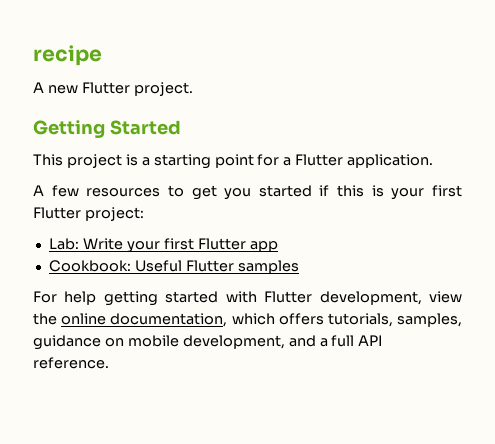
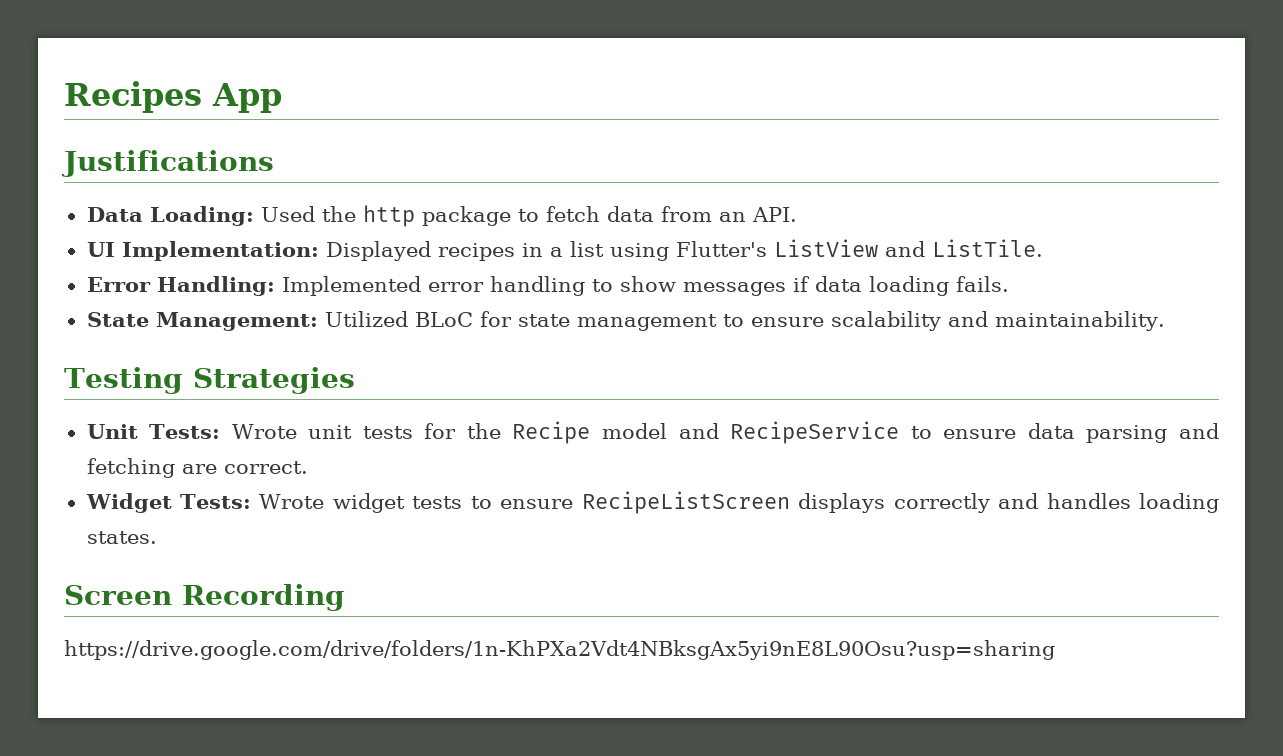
- recipe
- A new Flutter project.
- Getting Started
- This project is a starting point for a Flutter application.
- A few resources to get you started if this is your first Flutter project:
- Lab: Write your first Flutter app
- Cookbook: Useful Flutter samples
- For help getting started with Flutter development, view the online documentation, which offers tutorials, samples, guidance on mobile development, and a full API reference.
+ Recipes App
+ Justifications
+ Data Loading: Used the http package to fetch data from an API.
+ UI Implementation: Displayed recipes in a list using Flutter's ListView and ListTile.
+ Error Handling: Implemented error handling to show messages if data loading fails.
+ State Management: Utilized BLoC for state management to ensure scalability and maintainability.
+ Testing Strategies
+ Unit Tests: Wrote unit tests for the Recipe model and RecipeService to ensure data parsing and fetching are correct.
+ Widget Tests: Wrote widget tests to ensure RecipeListScreen displays correctly and handles loading states.
+ Screen Recording
+ https://drive.google.com/drive/folders/1n-KhPXa2Vdt4NBksgAx5yi9nE8L90Osu?usp=sharing

